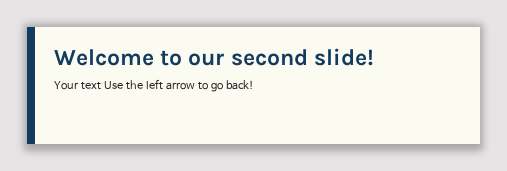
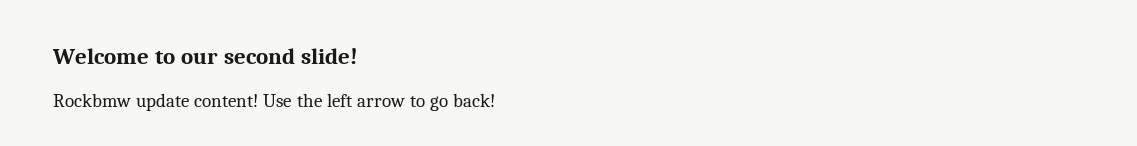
- Your text Use the left arrow to go back!
+ Rockbmw update content! Use the left arrow to go back!

